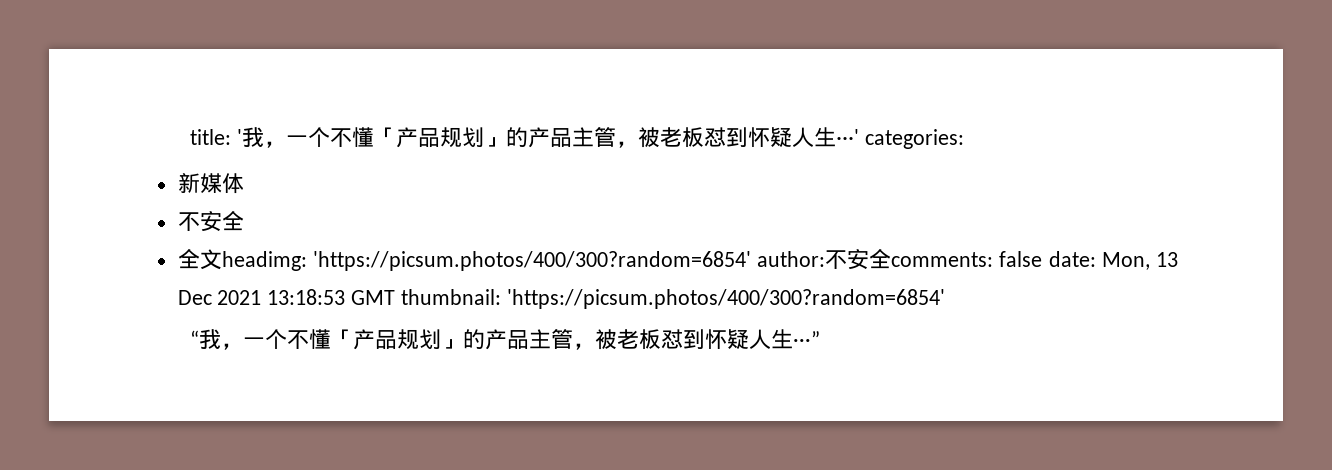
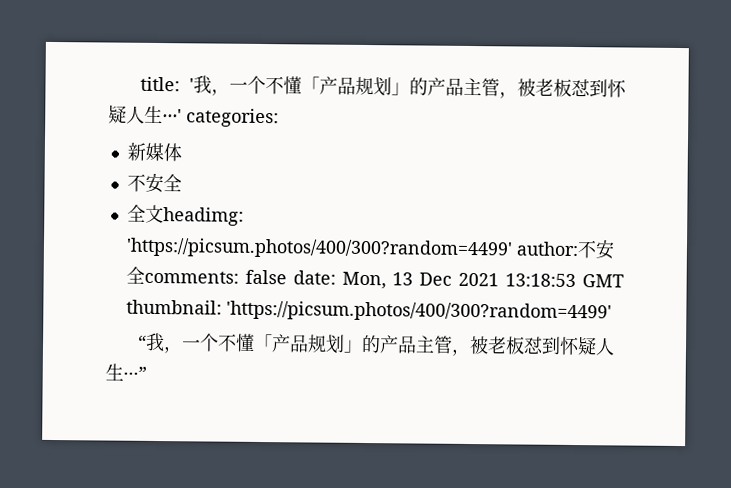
- 全文headimg: 'https://picsum.photos/400/300?random=6854' author:不安全comments: false date: Mon, 13 Dec 2021 13:18:53 GMT thumbnail: 'https://picsum.photos/400/300?random=6854'
+ 全文headimg: 'https://picsum.photos/400/300?random=4499' author:不安全comments: false date: Mon, 13 Dec 2021 13:18:53 GMT thumbnail: 'https://picsum.photos/400/300?random=4499'

